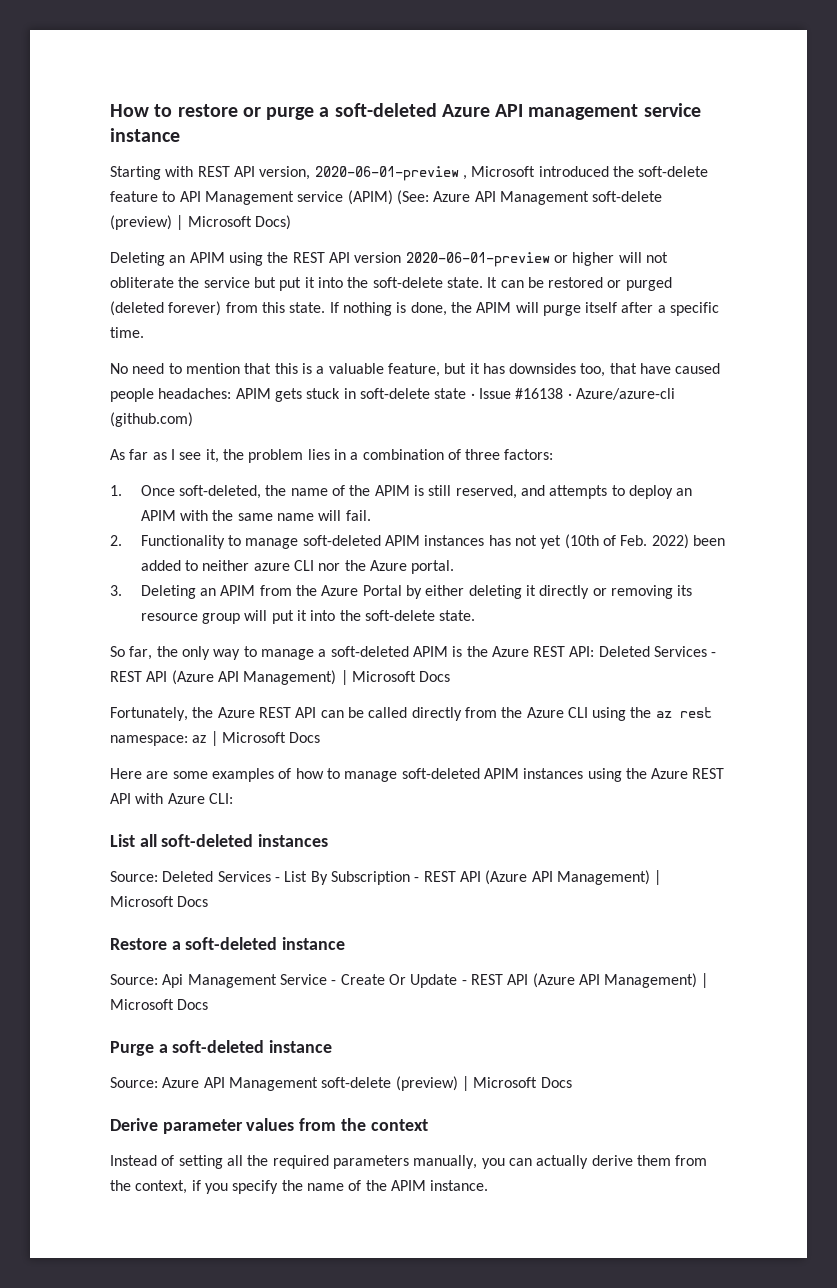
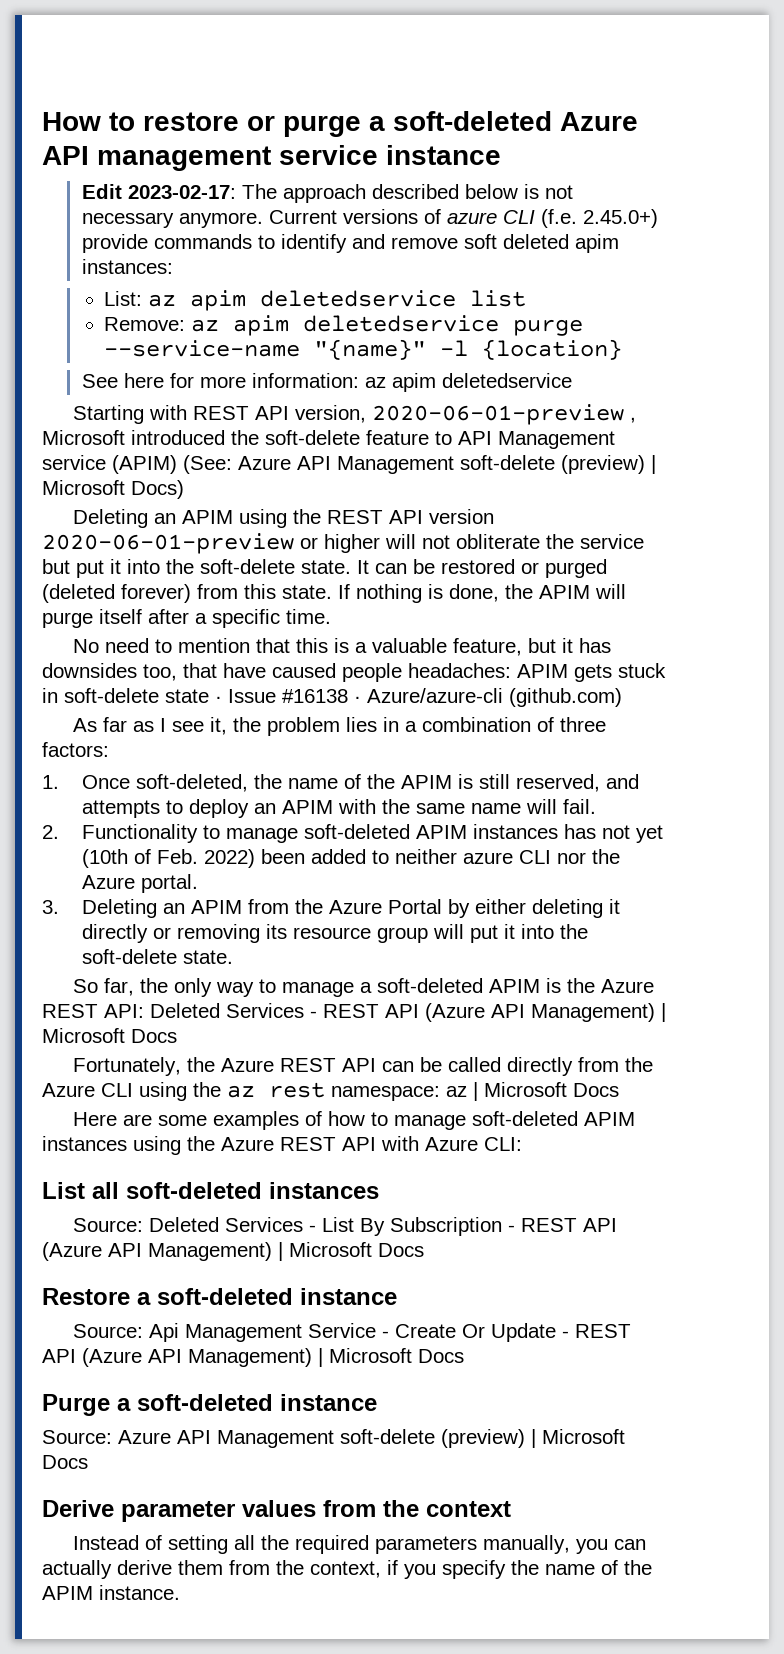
+ Edit 2023-02-17: The approach described below is not necessary anymore. Current versions of azure CLI (f.e. 2.45.0+) provide commands to identify and remove soft deleted apim instances:
+ List: az apim deletedservice list
+ Remove: az apim deletedservice purge --service-name "{name}" -l {location}
+ See here for more information: az apim deletedservice

